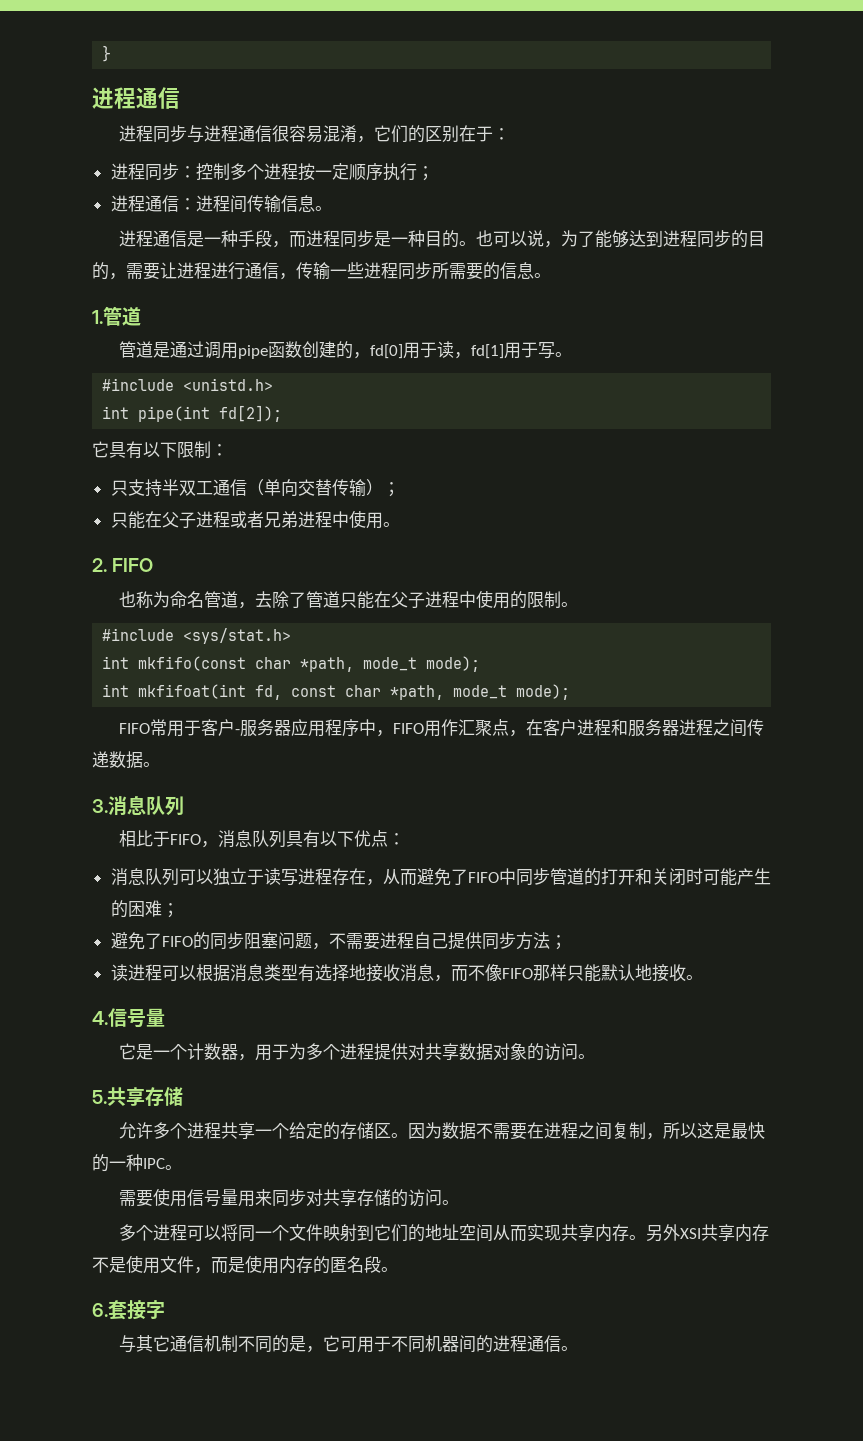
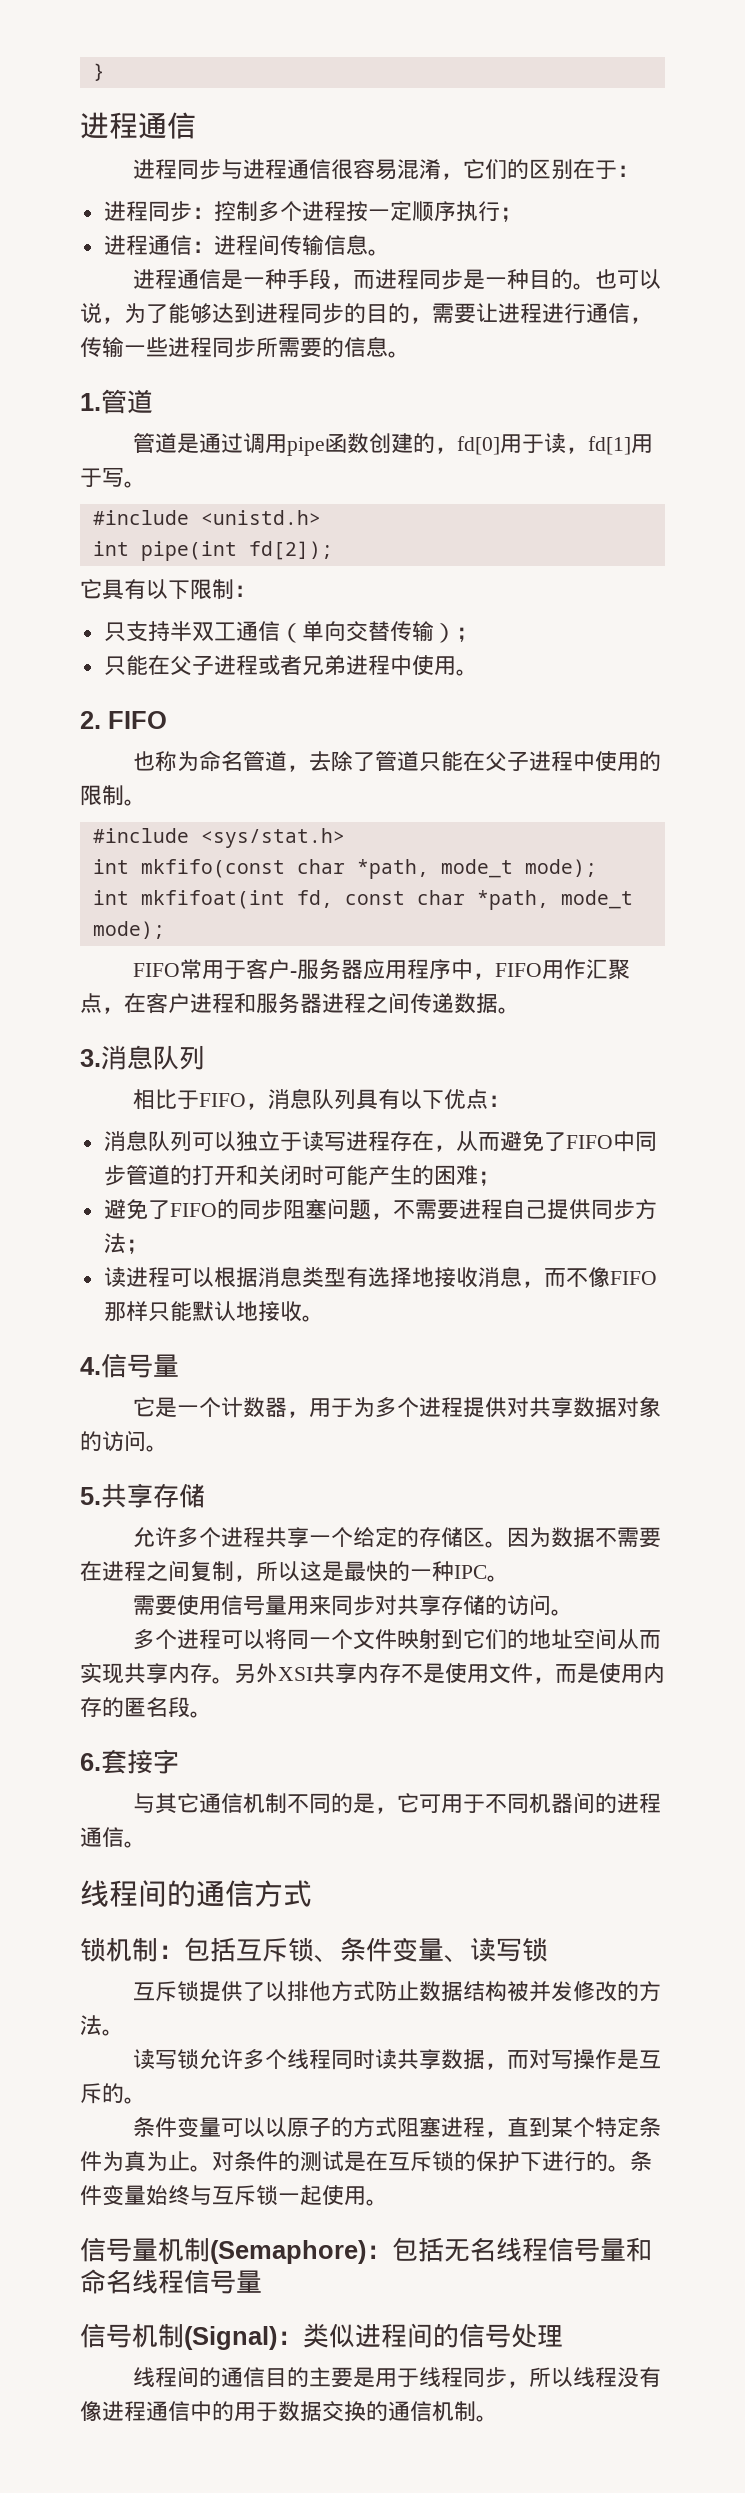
+ 线程间的通信方式
+ 锁机制：包括互斥锁、条件变量、读写锁
+ 互斥锁提供了以排他方式防止数据结构被并发修改的方法。
+ 读写锁允许多个线程同时读共享数据，而对写操作是互斥的。
+ 条件变量可以以原子的方式阻塞进程，直到某个特定条件为真为止。对条件的测试是在互斥锁的保护下进行的。条件变量始终与互斥锁一起使用。
+ 信号量机制(Semaphore)：包括无名线程信号量和命名线程信号量
+ 信号机制(Signal)：类似进程间的信号处理
+ 线程间的通信目的主要是用于线程同步，所以线程没有像进程通信中的用于数据交换的通信机制。

